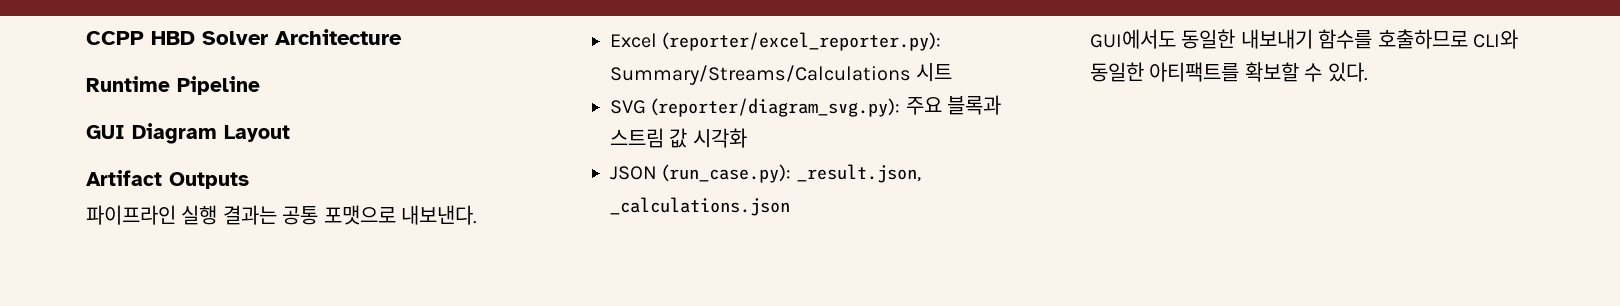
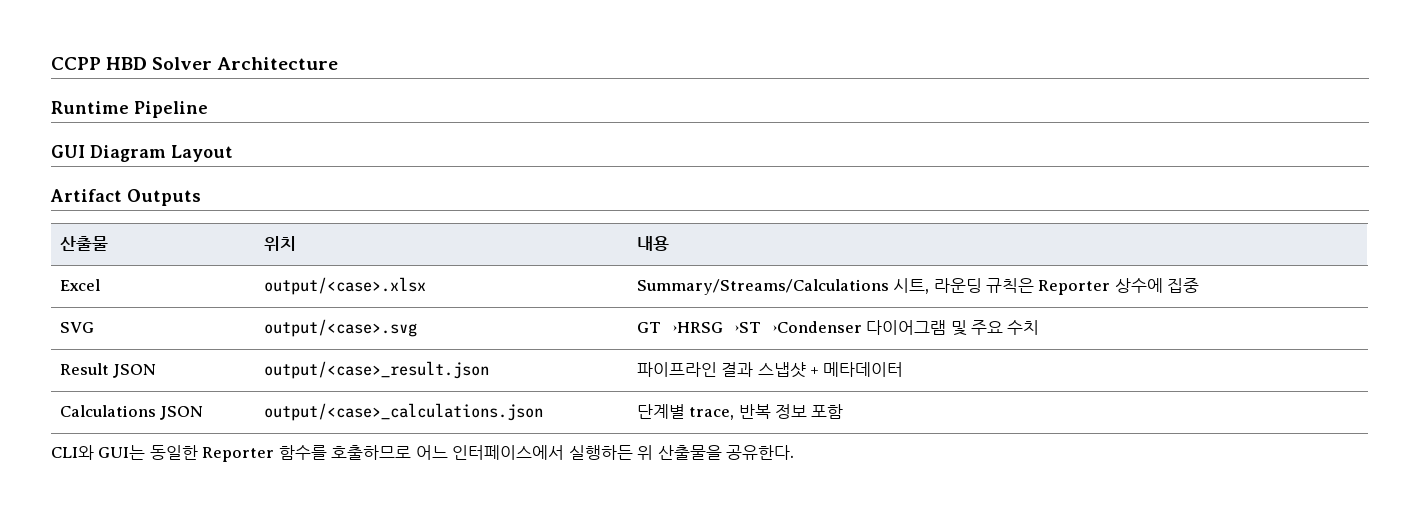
- 파이프라인 실행 결과는 공통 포맷으로 내보낸다.
- Excel (reporter/excel_reporter.py): Summary/Streams/Calculations 시트
- SVG (reporter/diagram_svg.py): 주요 블록과 스트림 값 시각화
- JSON (run_case.py): _result.json, _calculations.json
- GUI에서도 동일한 내보내기 함수를 호출하므로 CLI와 동일한 아티팩트를 확보할 수 있다.
+ 산출물 | 위치 | 내용
+ Excel | output/<case>.xlsx | Summary/Streams/Calculations 시트, 라운딩 규칙은 Reporter 상수에 집중
+ SVG | output/<case>.svg | GT→HRSG→ST→Condenser 다이어그램 및 주요 수치
+ Result JSON | output/<case>_result.json | 파이프라인 결과 스냅샷 + 메타데이터
+ Calculations JSON | output/<case>_calculations.json | 단계별 trace, 반복 정보 포함
+ CLI와 GUI는 동일한 Reporter 함수를 호출하므로 어느 인터페이스에서 실행하든 위 산출물을 공유한다.

